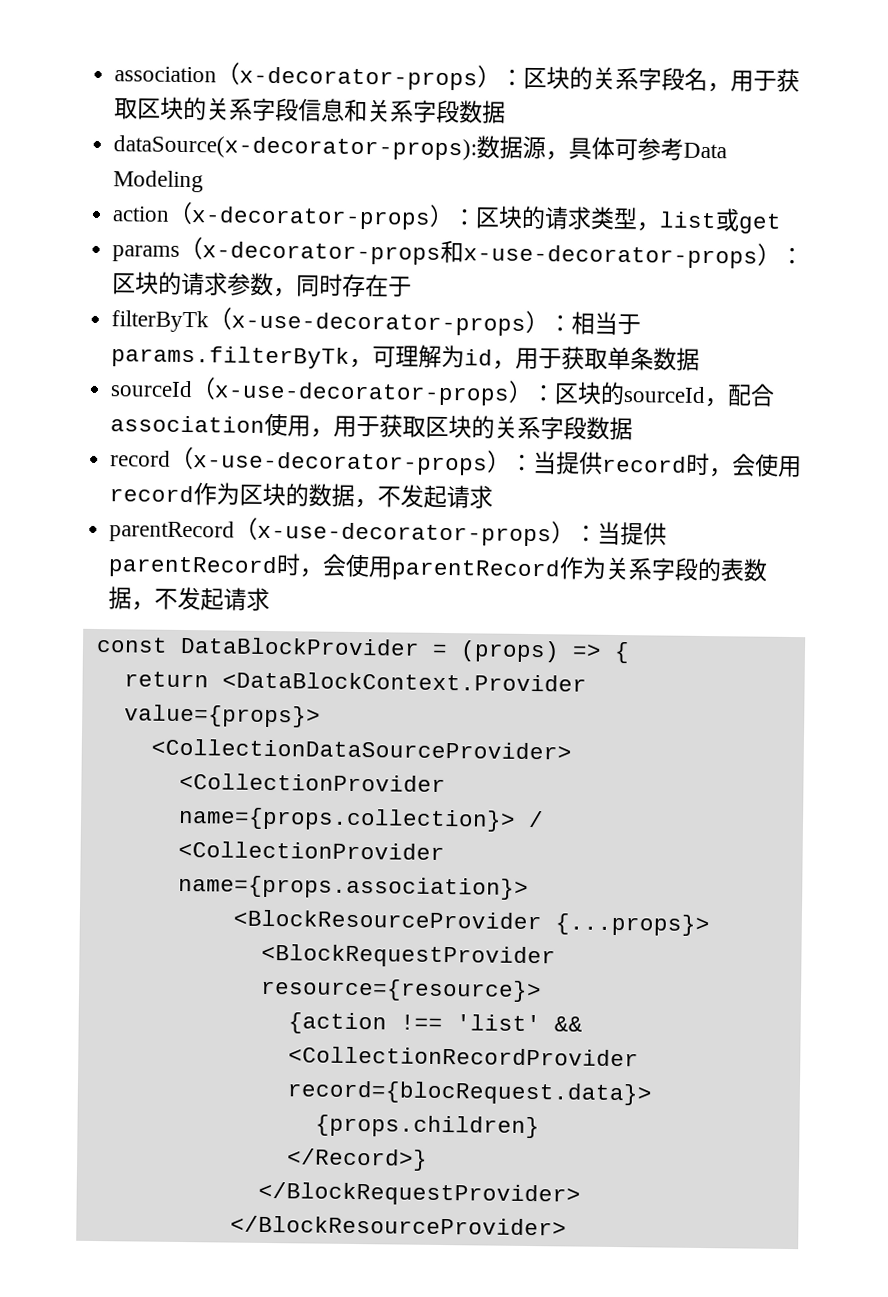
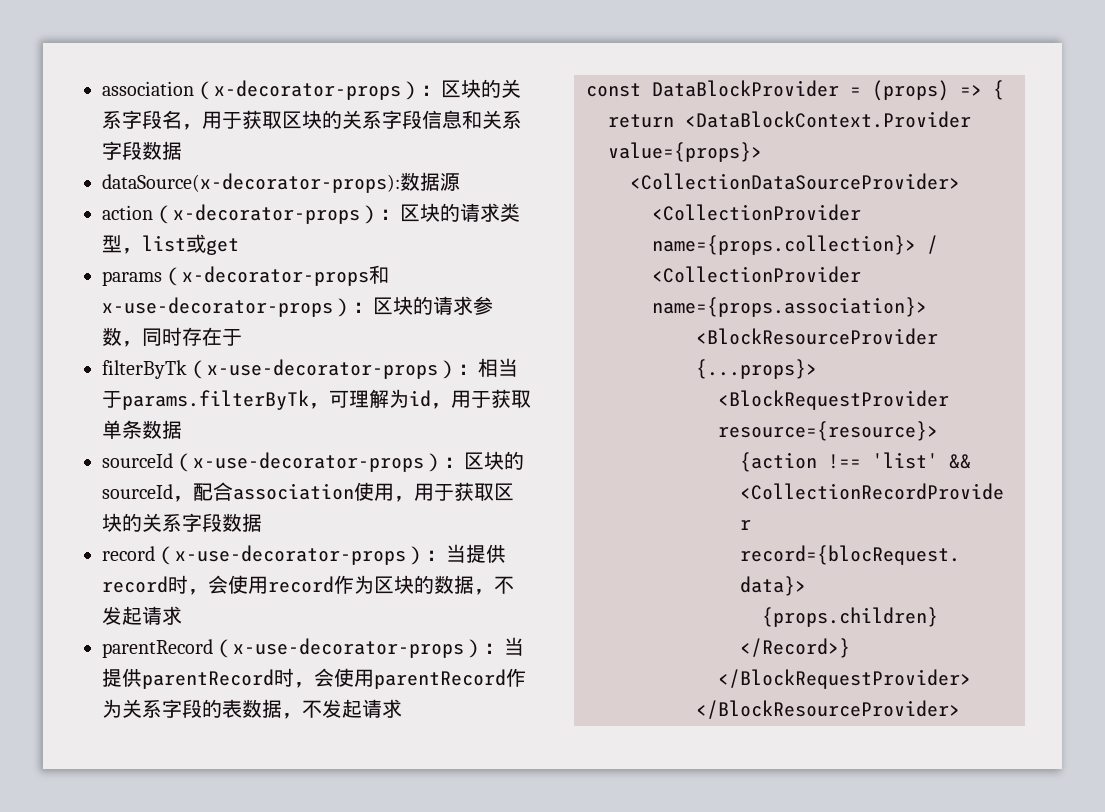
- dataSource(x-decorator-props):数据源，具体可参考Data Modeling
+ dataSource(x-decorator-props):数据源

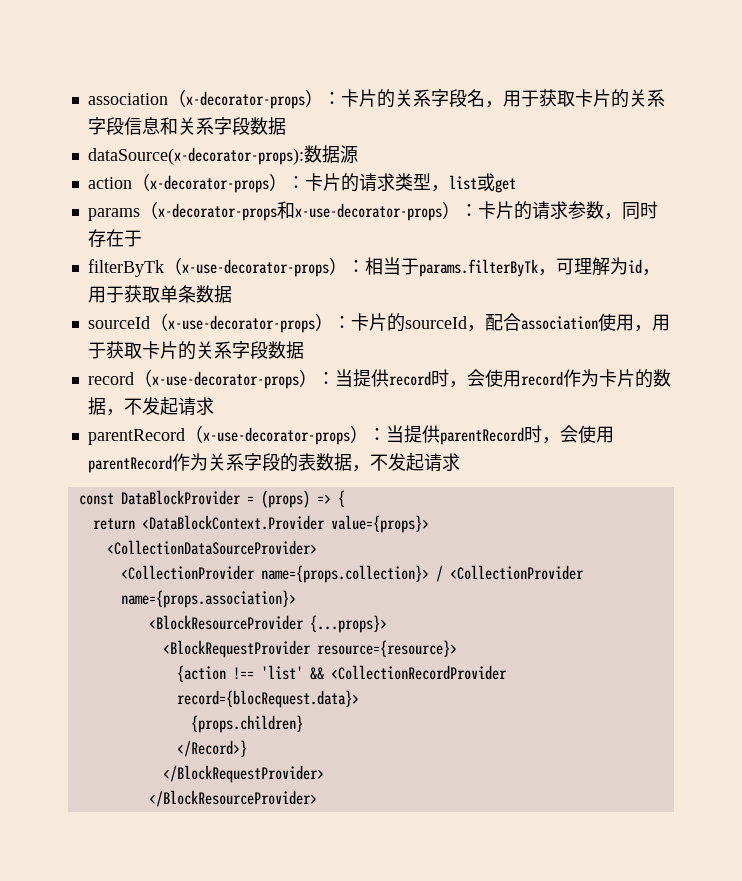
- association（x-decorator-props）：区块的关系字段名，用于获取区块的关系字段信息和关系字段数据
+ association（x-decorator-props）：卡片的关系字段名，用于获取卡片的关系字段信息和关系字段数据
- action（x-decorator-props）：区块的请求类型，list或get
+ action（x-decorator-props）：卡片的请求类型，list或get
- params（x-decorator-props和x-use-decorator-props）：区块的请求参数，同时存在于
+ params（x-decorator-props和x-use-decorator-props）：卡片的请求参数，同时存在于
- sourceId（x-use-decorator-props）：区块的sourceId，配合association使用，用于获取区块的关系字段数据
+ sourceId（x-use-decorator-props）：卡片的sourceId，配合association使用，用于获取卡片的关系字段数据
- record（x-use-decorator-props）：当提供record时，会使用record作为区块的数据，不发起请求
+ record（x-use-decorator-props）：当提供record时，会使用record作为卡片的数据，不发起请求

